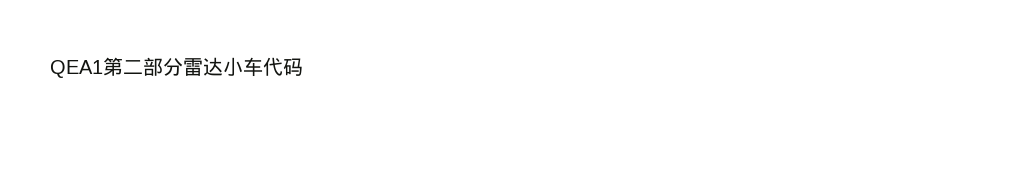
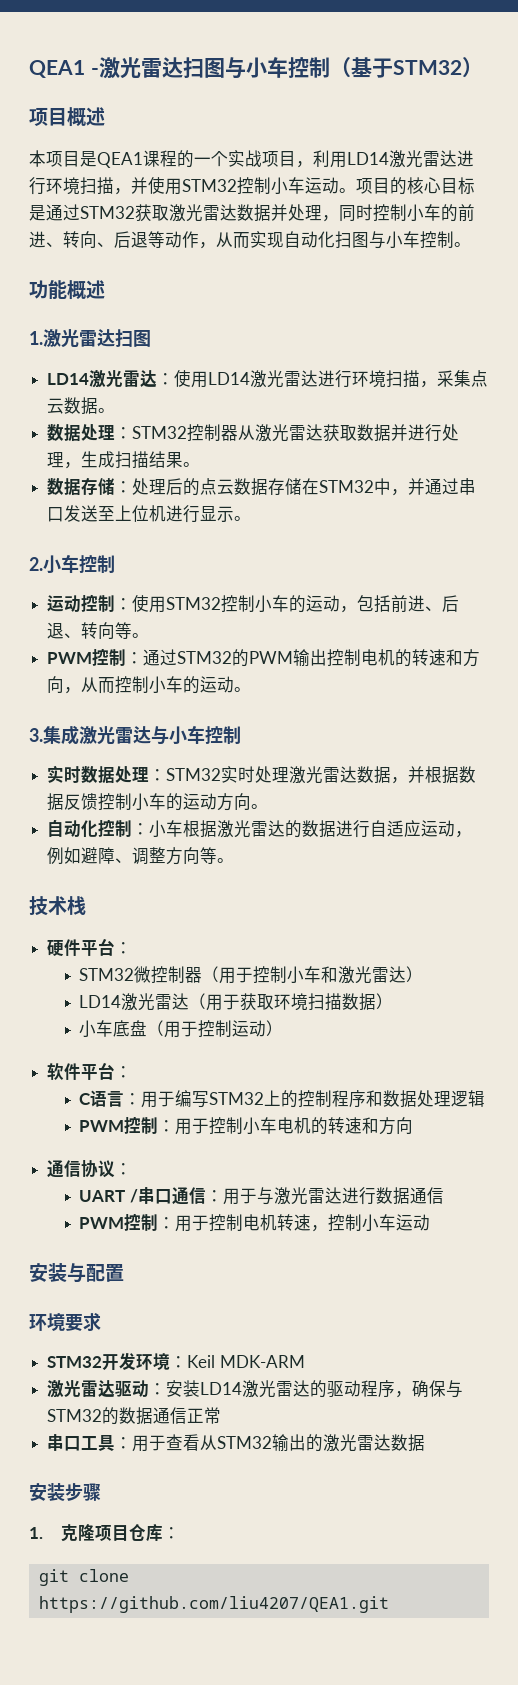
- QEA1第二部分雷达小车代码
+ QEA1 -激光雷达扫图与小车控制（基于STM32）
+ 项目概述
+ 本项目是QEA1课程的一个实战项目，利用LD14激光雷达进行环境扫描，并使用STM32控制小车运动。项目的核心目标是通过STM32获取激光雷达数据并处理，同时控制小车的前进、转向、后退等动作，从而实现自动化扫图与小车控制。
+ 功能概述
+ 1.激光雷达扫图
+ LD14激光雷达：使用LD14激光雷达进行环境扫描，采集点云数据。
+ 数据处理：STM32控制器从激光雷达获取数据并进行处理，生成扫描结果。
+ 数据存储：处理后的点云数据存储在STM32中，并通过串口发送至上位机进行显示。
+ 2.小车控制
+ 运动控制：使用STM32控制小车的运动，包括前进、后退、转向等。
+ PWM控制：通过STM32的PWM输出控制电机的转速和方向，从而控制小车的运动。
+ 3.集成激光雷达与小车控制
+ 实时数据处理：STM32实时处理激光雷达数据，并根据数据反馈控制小车的运动方向。
+ 自动化控制：小车根据激光雷达的数据进行自适应运动，例如避障、调整方向等。
+ 技术栈
+ 硬件平台：
+ STM32微控制器（用于控制小车和激光雷达）
+ LD14激光雷达（用于获取环境扫描数据）
+ 小车底盘（用于控制运动）
+ 软件平台：
+ C语言：用于编写STM32上的控制程序和数据处理逻辑
+ PWM控制：用于控制小车电机的转速和方向
+ 通信协议：
+ UART /串口通信：用于与激光雷达进行数据通信
+ PWM控制：用于控制电机转速，控制小车运动
+ 安装与配置
+ 环境要求
+ STM32开发环境：Keil MDK-ARM
+ 激光雷达驱动：安装LD14激光雷达的驱动程序，确保与STM32的数据通信正常
+ 串口工具：用于查看从STM32输出的激光雷达数据
+ 安装步骤
+ 1.克隆项目仓库：
+ git clone https://github.com/liu4207/QEA1.git

